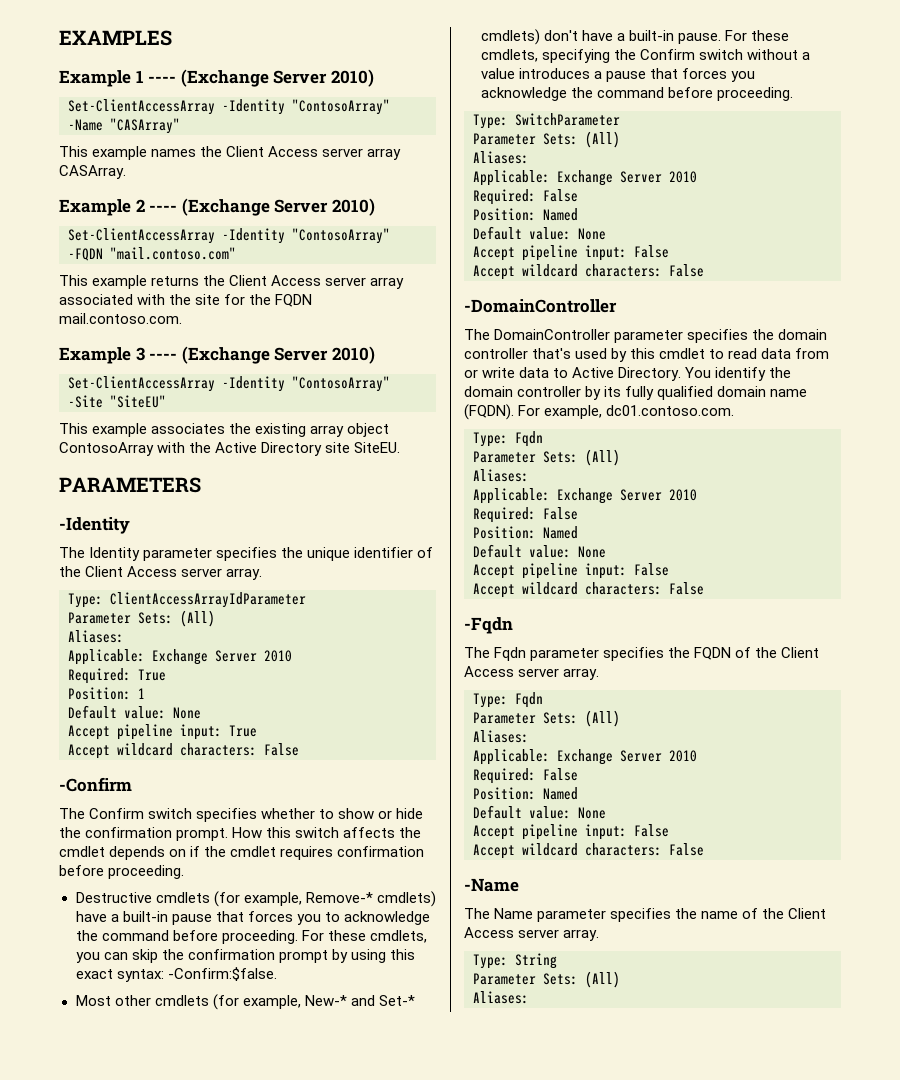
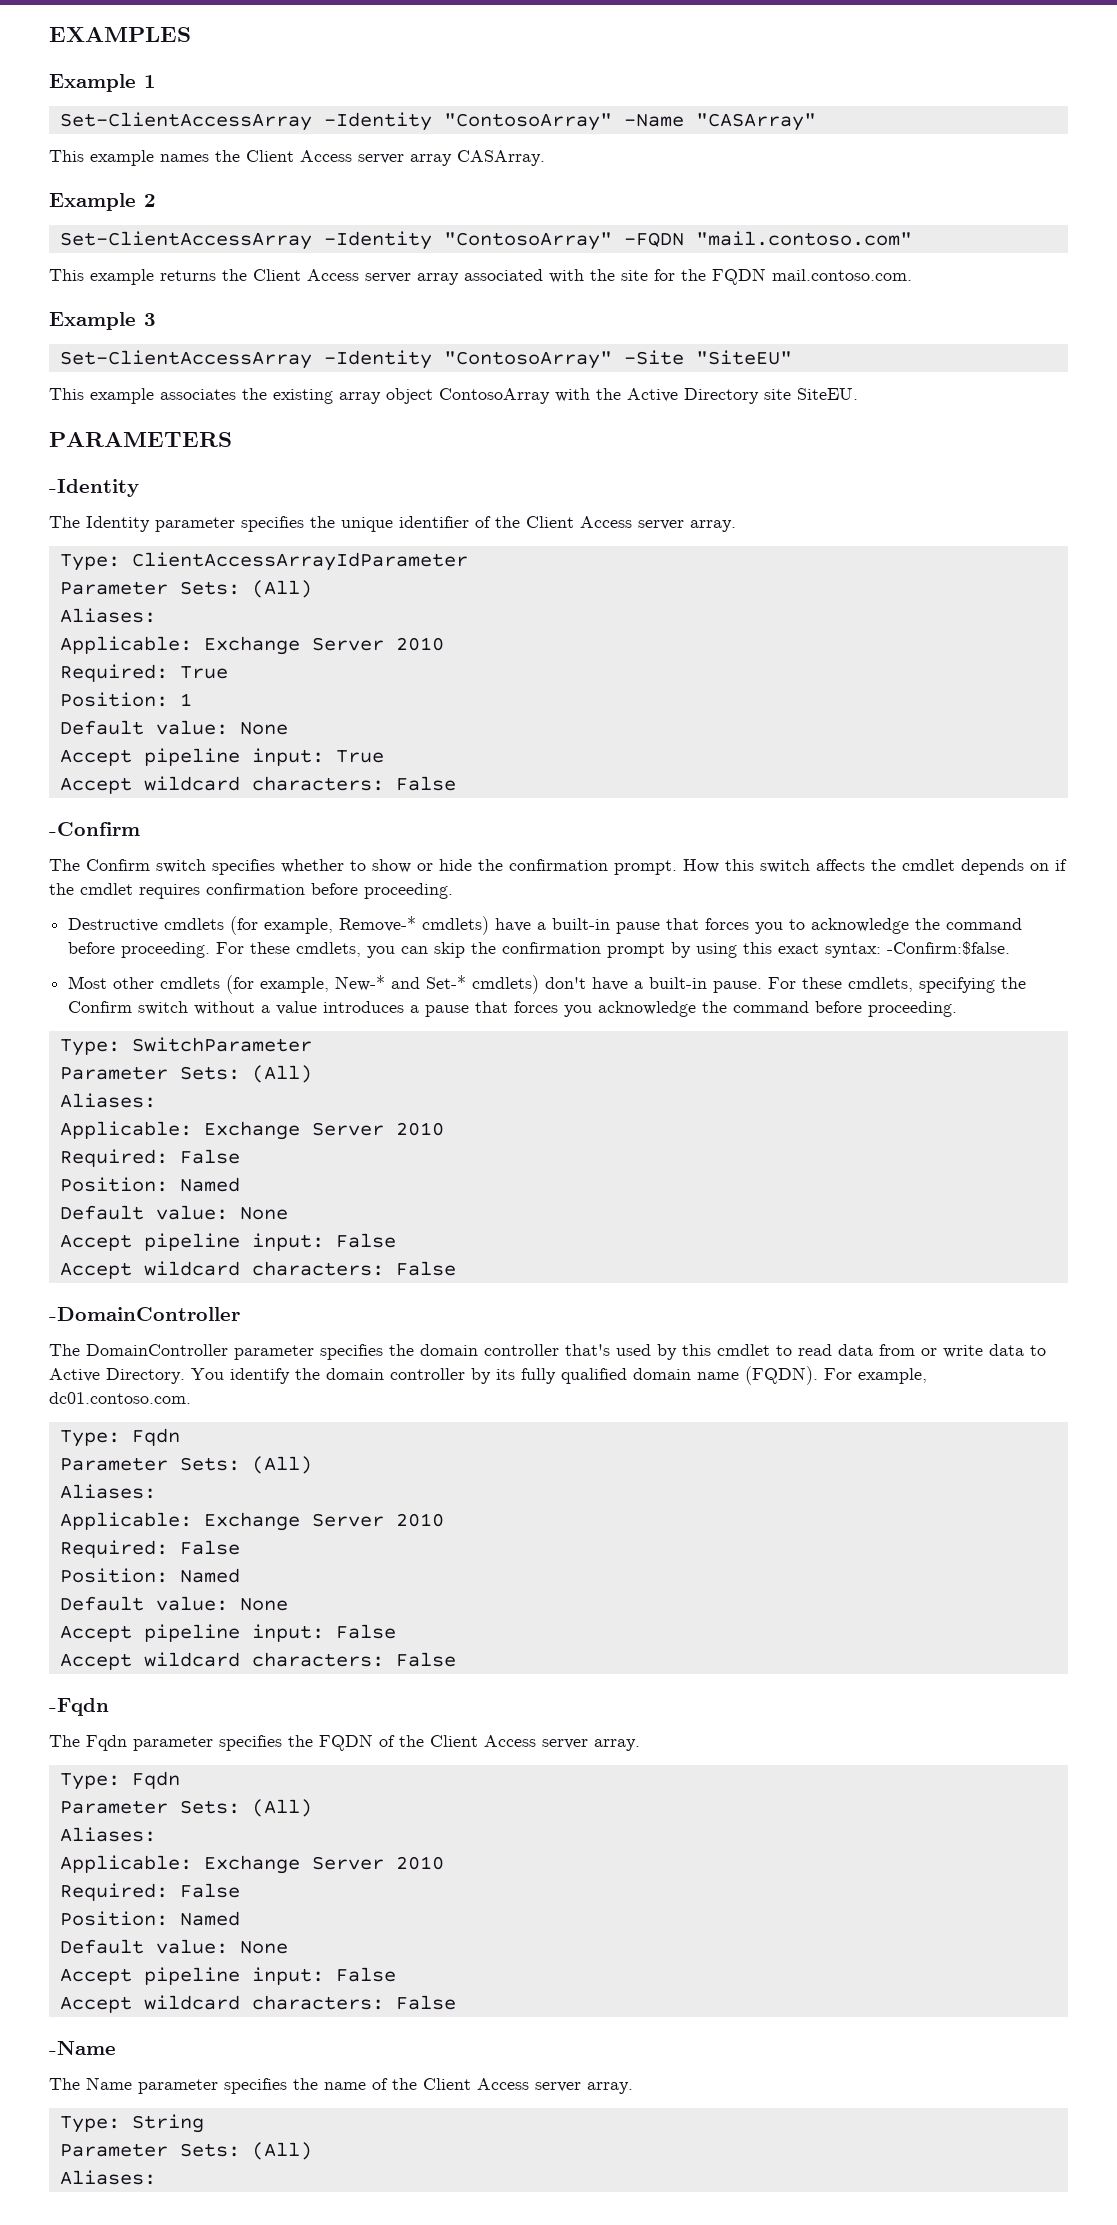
- Example 1 ---- (Exchange Server 2010)
+ Example 1
- Example 2 ---- (Exchange Server 2010)
+ Example 2
- Example 3 ---- (Exchange Server 2010)
+ Example 3

